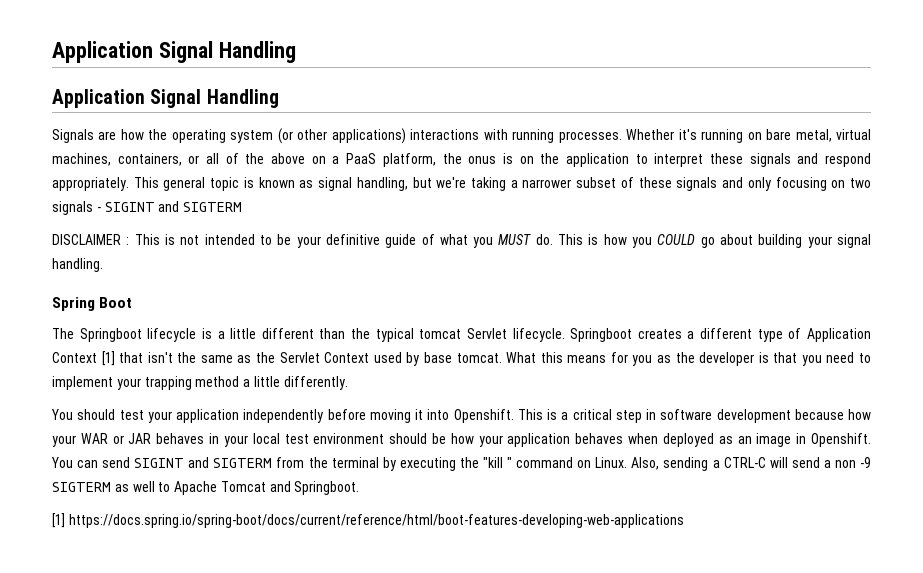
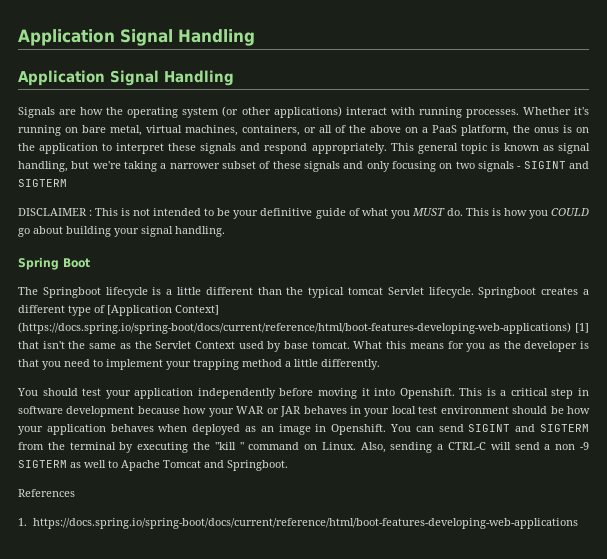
- Signals are how the operating system (or other applications) interactions with running processes.
+ Signals are how the operating system (or other applications) interact with running processes.
- Springboot creates a different type of Application Context [1] that isn't the same as the Servlet Context used by base tomcat.
+ Springboot creates a different type of [Application Context] (https://docs.spring.io/spring-boot/docs/current/reference/html/boot-features-developing-web-applications) [1] that isn't the same as the Servlet Context used by base tomcat.
- [1] https://docs.spring.io/spring-boot/docs/current/reference/html/boot-features-developing-web-applications
+ References
+ 1. https://docs.spring.io/spring-boot/docs/current/reference/html/boot-features-developing-web-applications

